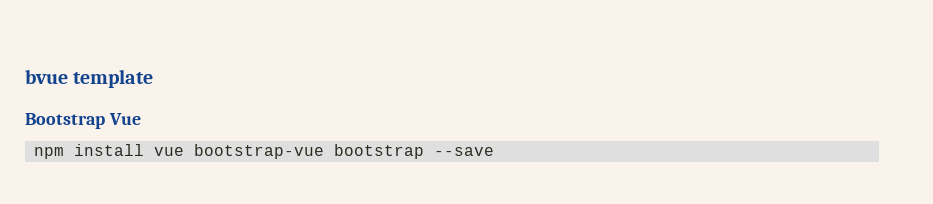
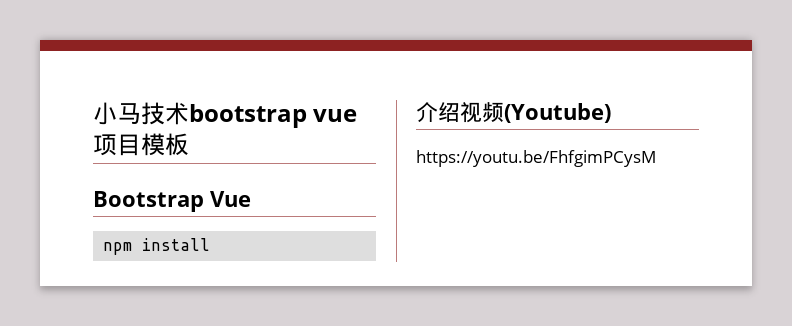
- bvue template
+ 小马技术bootstrap vue项目模板
- npm install vue bootstrap-vue bootstrap --save
+ npm install
+ 介绍视频(Youtube)
+ https://youtu.be/FhfgimPCysM

